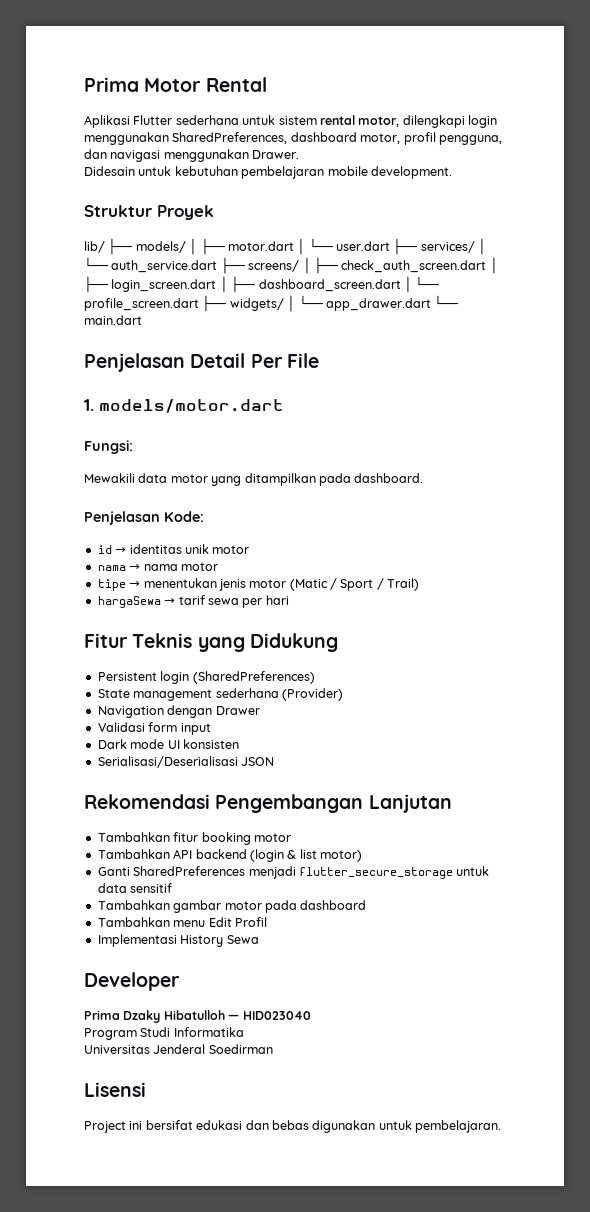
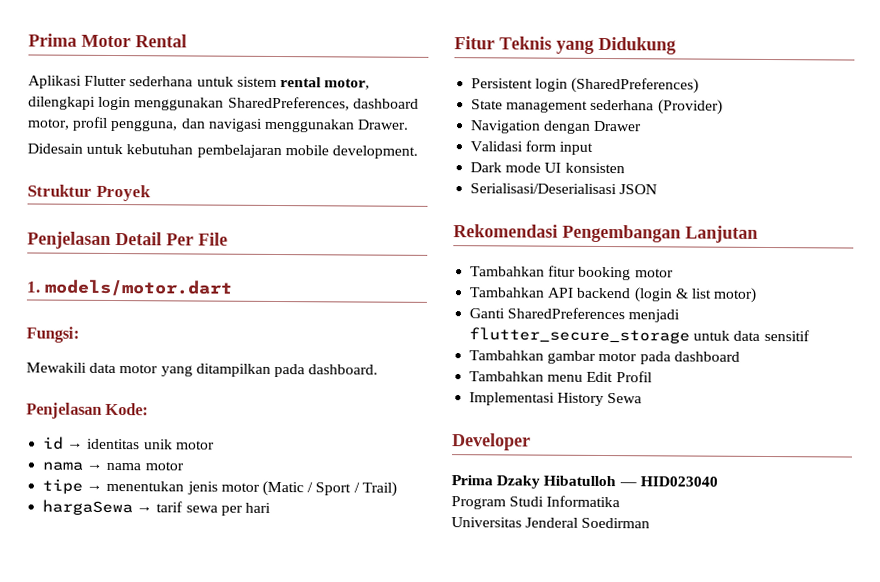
- lib/ ├── models/ │ ├── motor.dart │ └── user.dart ├── services/ │ └── auth_service.dart ├── screens/ │ ├── check_auth_screen.dart │ ├── login_screen.dart │ ├── dashboard_screen.dart │ └── profile_screen.dart ├── widgets/ │ └── app_drawer.dart └── main.dart
- Lisensi
- Project ini bersifat edukasi dan bebas digunakan untuk pembelajaran.

